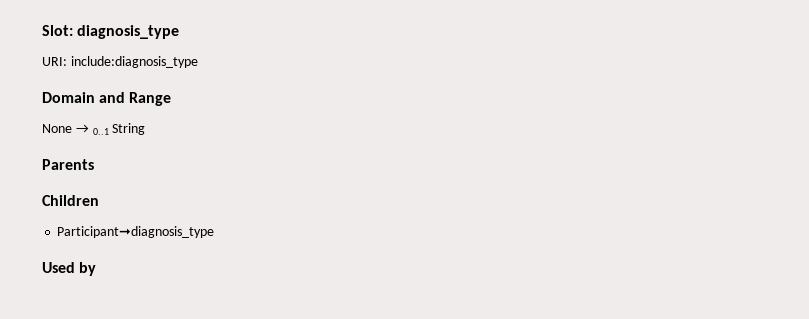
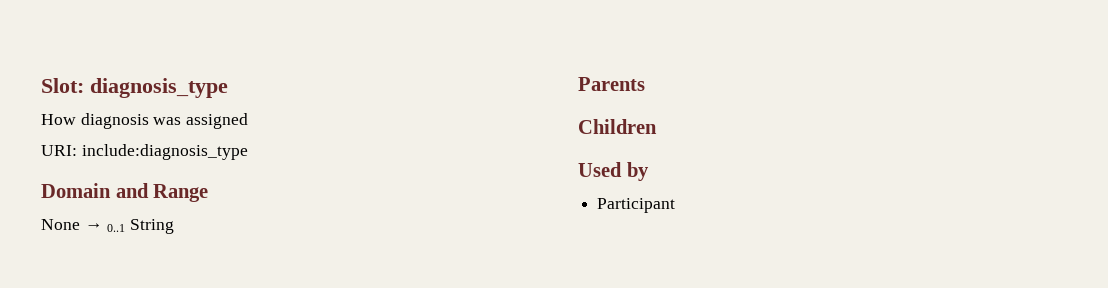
+ How diagnosis was assigned
- Participant➞diagnosis_type
+ Participant

